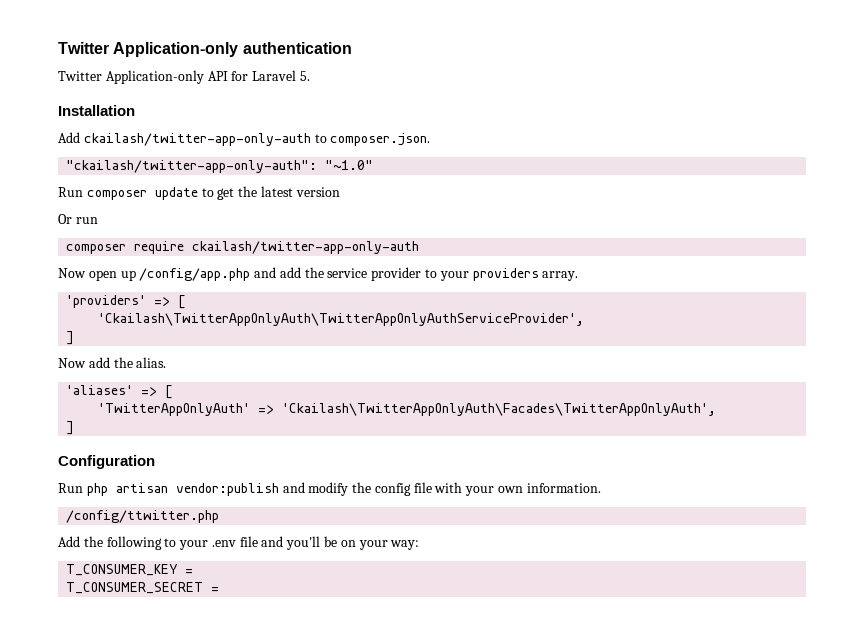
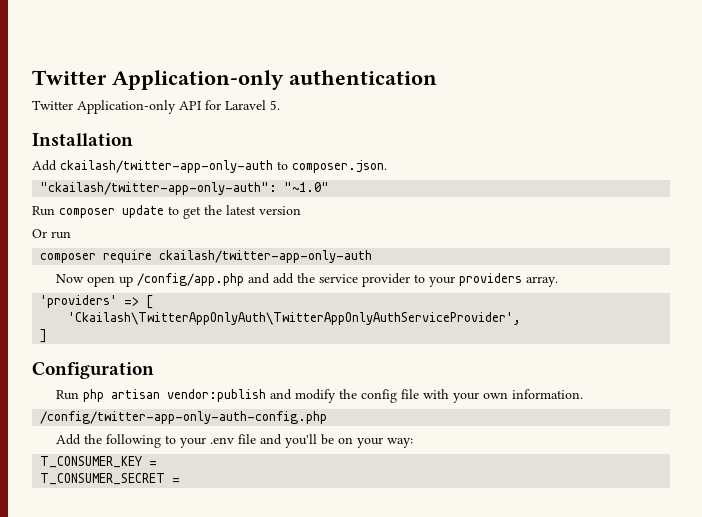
- Now add the alias.
- 'aliases' => [
- 'TwitterAppOnlyAuth' => 'Ckailash\TwitterAppOnlyAuth\Facades\TwitterAppOnlyAuth',
- ]
- /config/ttwitter.php
+ /config/twitter-app-only-auth-config.php

